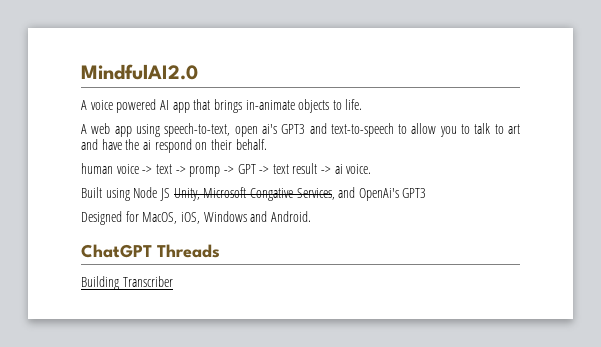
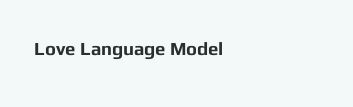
- MindfulAI2.0
- A voice powered AI app that brings in-animate objects to life.
- A web app using speech-to-text, open ai's GPT3 and text-to-speech to allow you to talk to art and have the ai respond on their behalf.
- human voice -> text -> promp -> GPT -> text result -> ai voice.
- Built using Node JS Unity, Microsoft Congative Services, and OpenAi's GPT3
- Designed for MacOS, iOS, Windows and Android.
- ChatGPT Threads
- Building Transcriber
+ Love Language Model

